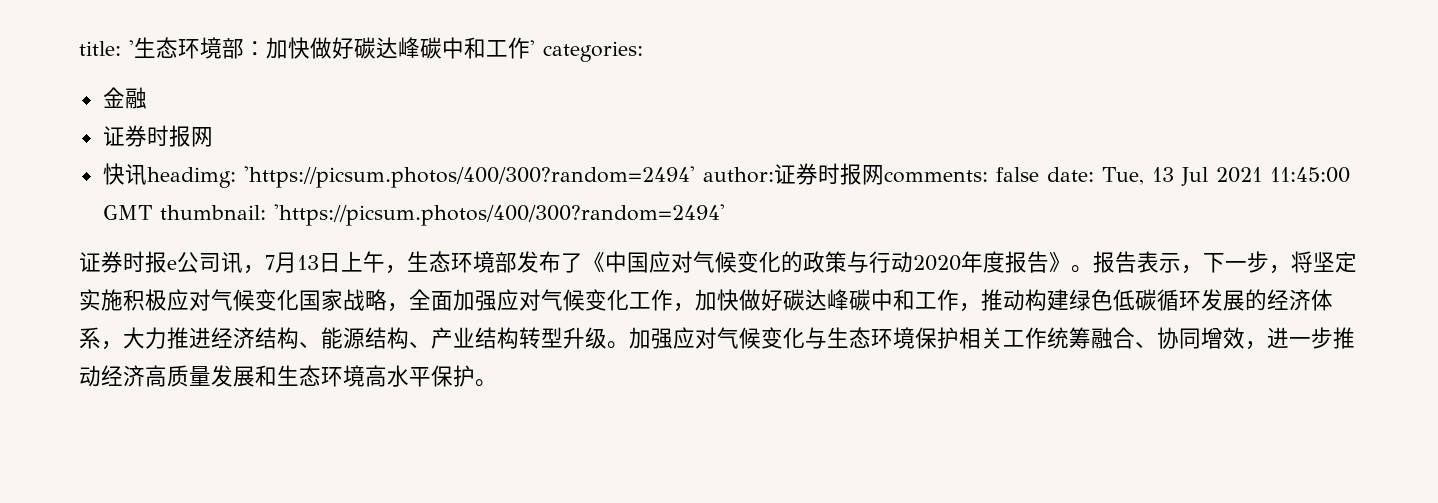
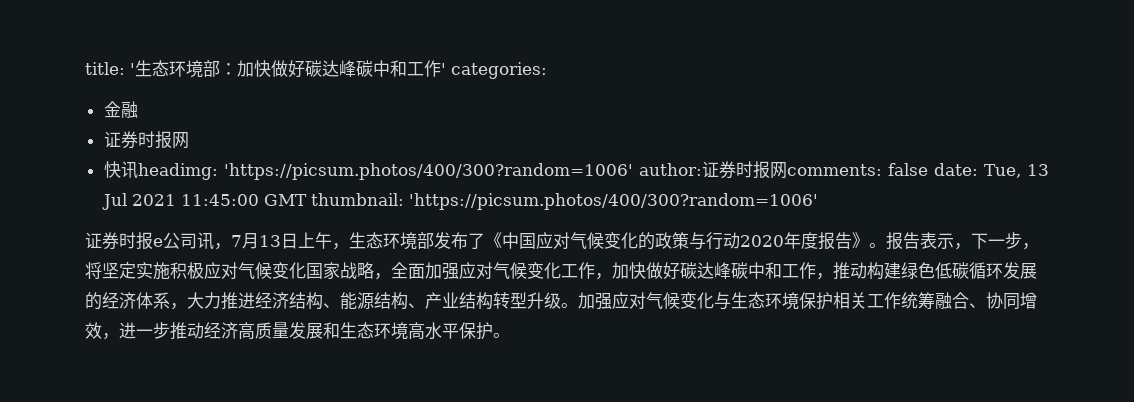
- 快讯headimg: 'https://picsum.photos/400/300?random=2494' author:证券时报网comments: false date: Tue, 13 Jul 2021 11:45:00 GMT thumbnail: 'https://picsum.photos/400/300?random=2494'
+ 快讯headimg: 'https://picsum.photos/400/300?random=1006' author:证券时报网comments: false date: Tue, 13 Jul 2021 11:45:00 GMT thumbnail: 'https://picsum.photos/400/300?random=1006'

